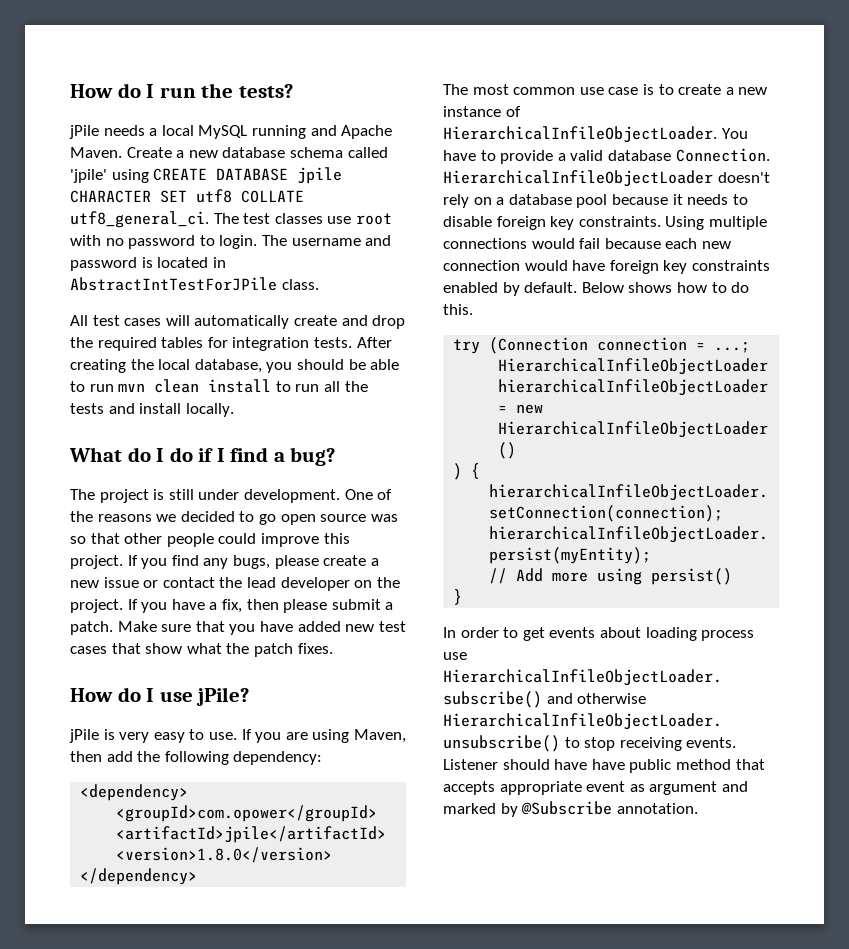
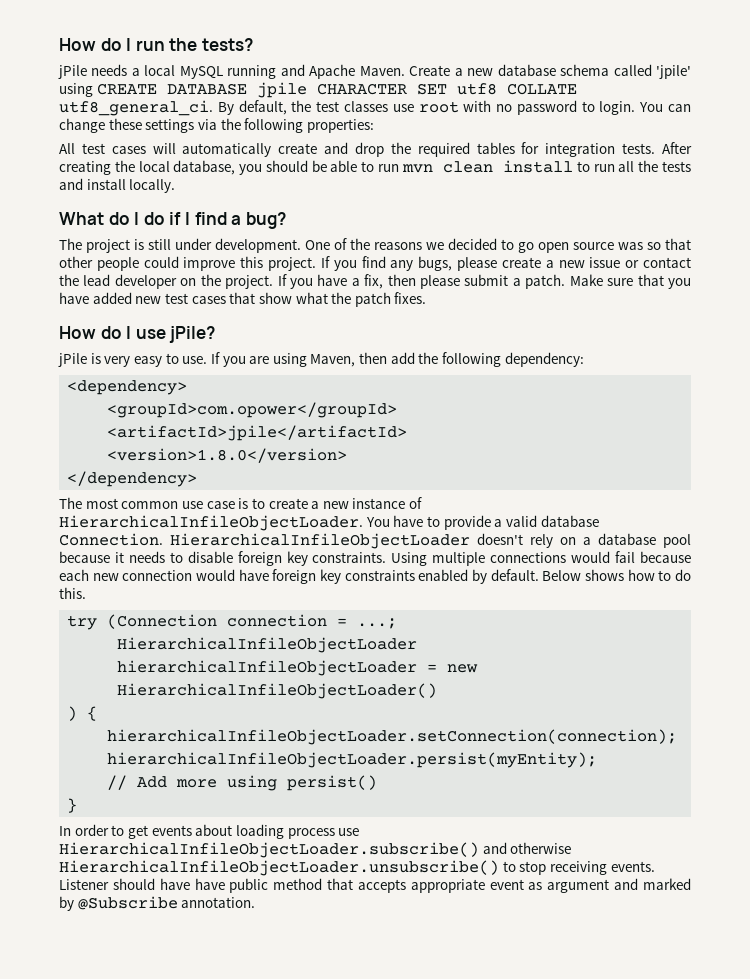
- The test classes use root with no password to login.
+ By default, the test classes use root with no password to login.
- The username and password is located in AbstractIntTestForJPile class.
+ You can change these settings via the following properties:

